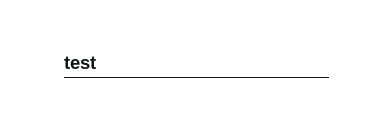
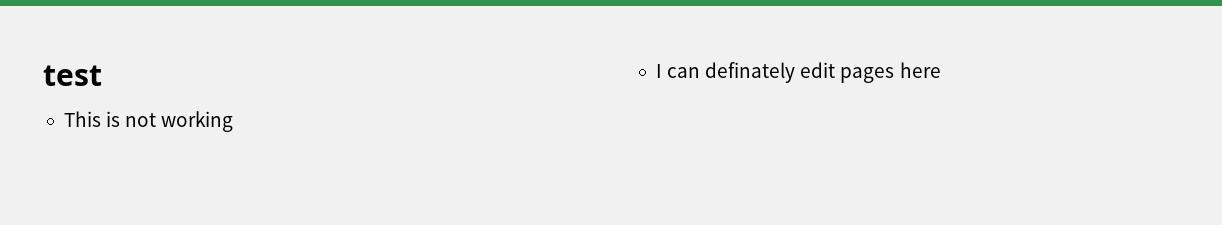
+ This is not working
+ I can definately edit pages here

